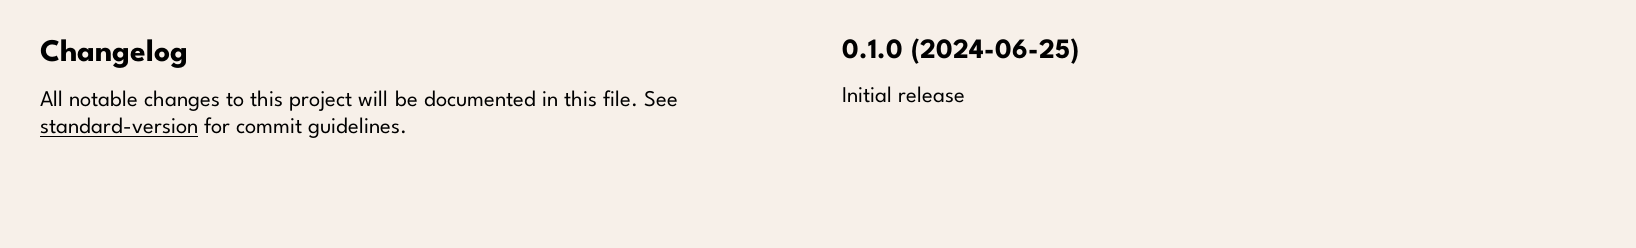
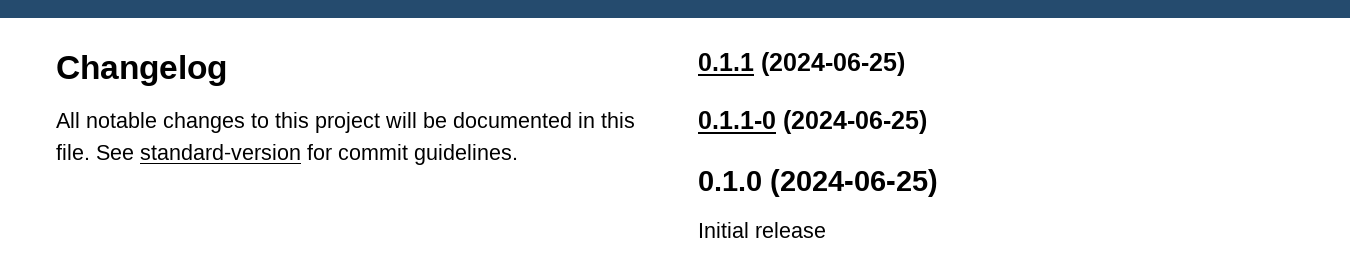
+ 0.1.1 (2024-06-25)
+ 0.1.1-0 (2024-06-25)

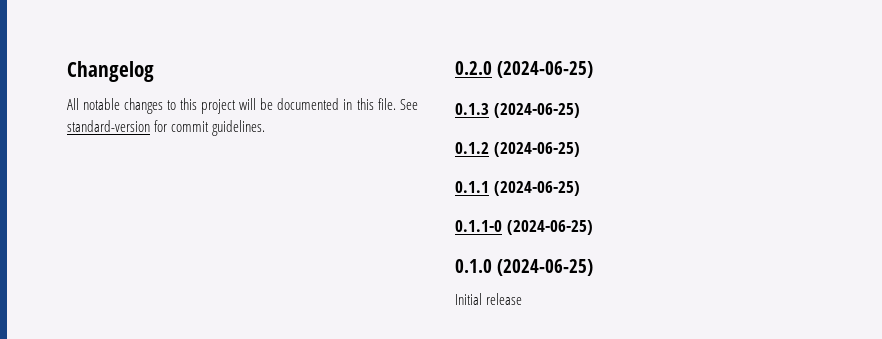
+ 0.2.0 (2024-06-25)
+ 0.1.3 (2024-06-25)
+ 0.1.2 (2024-06-25)

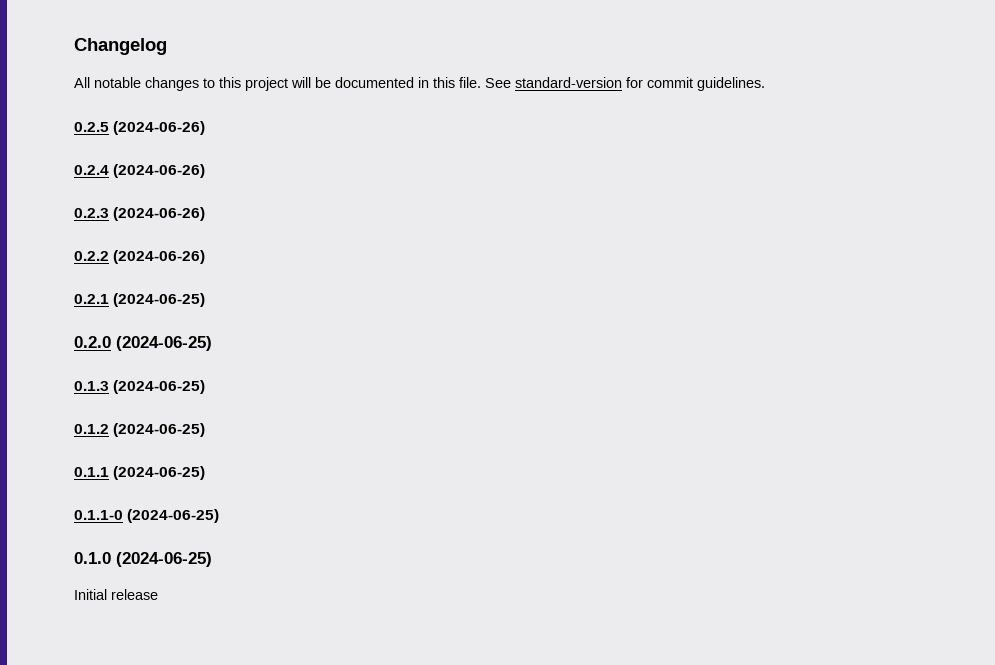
+ 0.2.5 (2024-06-26)
+ 0.2.4 (2024-06-26)
+ 0.2.3 (2024-06-26)
+ 0.2.2 (2024-06-26)
+ 0.2.1 (2024-06-25)

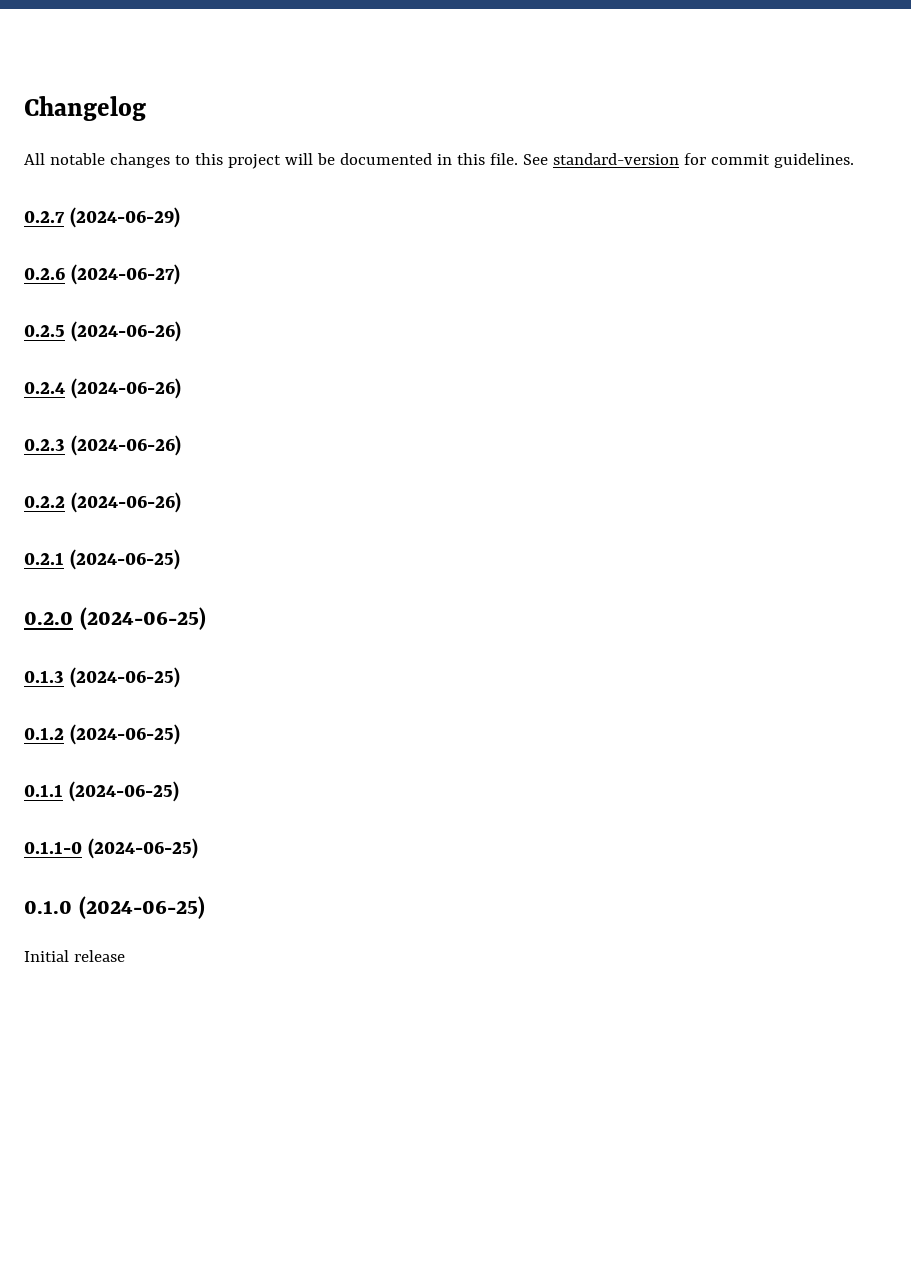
+ 0.2.7 (2024-06-29)
+ 0.2.6 (2024-06-27)

